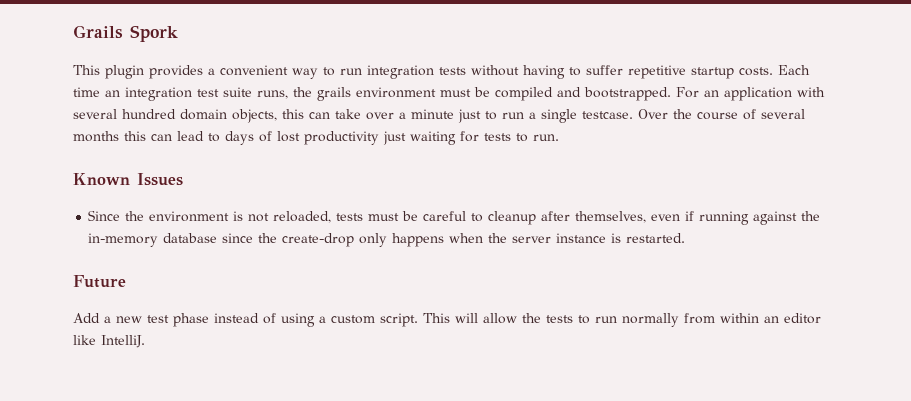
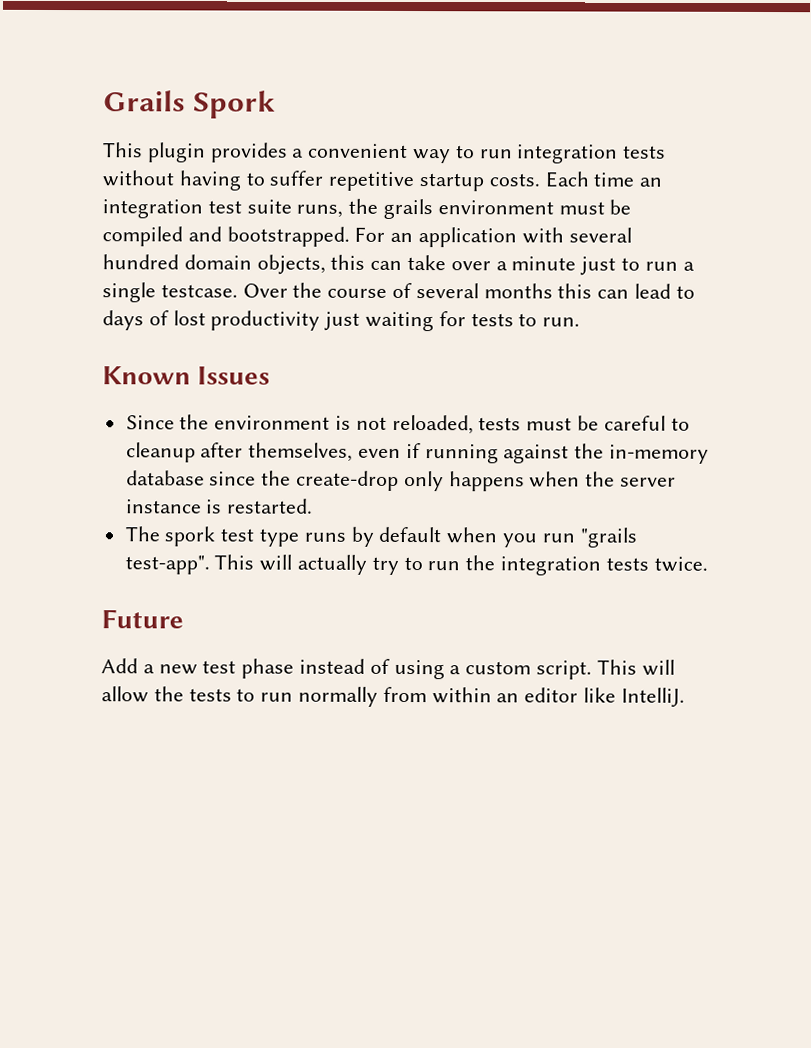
+ The spork test type runs by default when you run "grails test-app". This will actually try to run the integration tests twice.

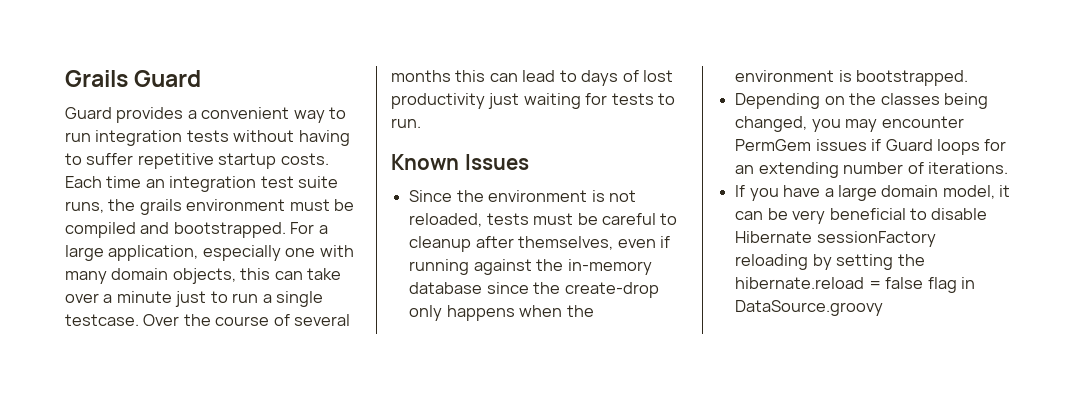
- Grails Spork
- This plugin provides a convenient way to run integration tests without having to suffer repetitive startup costs.
+ Grails Guard
+ Guard provides a convenient way to run integration tests without having to suffer repetitive startup costs.
- For an application with several hundred domain objects, this can take over a minute just to run a single testcase.
+ For a large application, especially one with many domain objects, this can take over a minute just to run a single testcase.
- Since the environment is not reloaded, tests must be careful to cleanup after themselves, even if running against the in-memory database since the create-drop only happens when the server instance is restarted.
- The spork test type runs by default when you run "grails test-app". This will actually try to run the integration tests twice.
- Future
- Add a new test phase instead of using a custom script. This will allow the tests to run normally from within an editor like IntelliJ.
+ Since the environment is not reloaded, tests must be careful to cleanup after themselves, even if running against the in-memory database since the create-drop only happens when the environment is bootstrapped.
+ Depending on the classes being changed, you may encounter PermGem issues if Guard loops for an extending number of iterations.
+ If you have a large domain model, it can be very beneficial to disable Hibernate sessionFactory reloading by setting the hibernate.reload = false flag in DataSource.groovy

